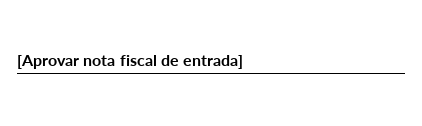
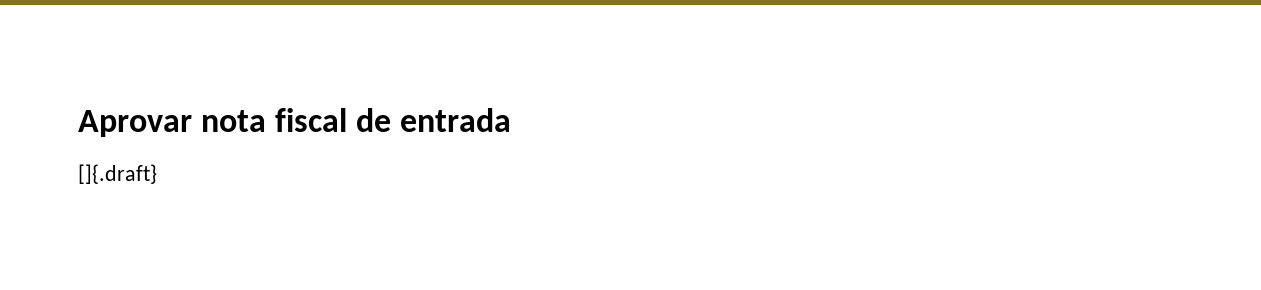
- [Aprovar nota fiscal de entrada]
+ Aprovar nota fiscal de entrada
+ []{.draft}

